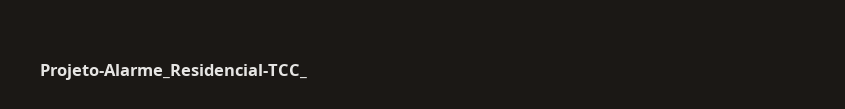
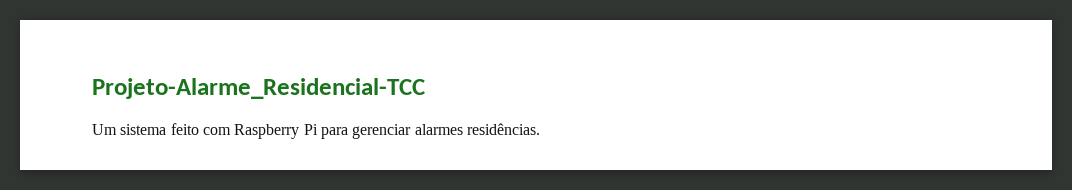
- Projeto-Alarme_Residencial-TCC_
+ Projeto-Alarme_Residencial-TCC
+ Um sistema feito com Raspberry Pi para gerenciar alarmes residências.

